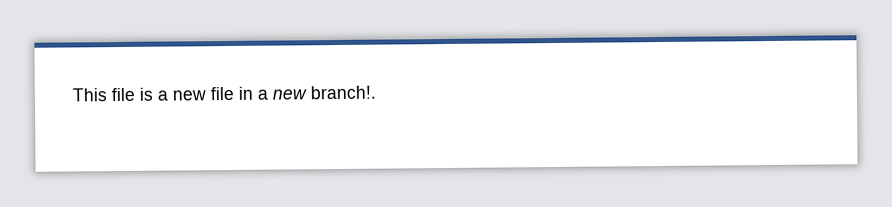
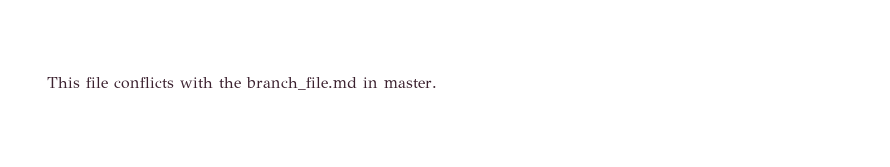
- This file is a new file in a new branch!.
+ This file conflicts with the branch_file.md in master.

